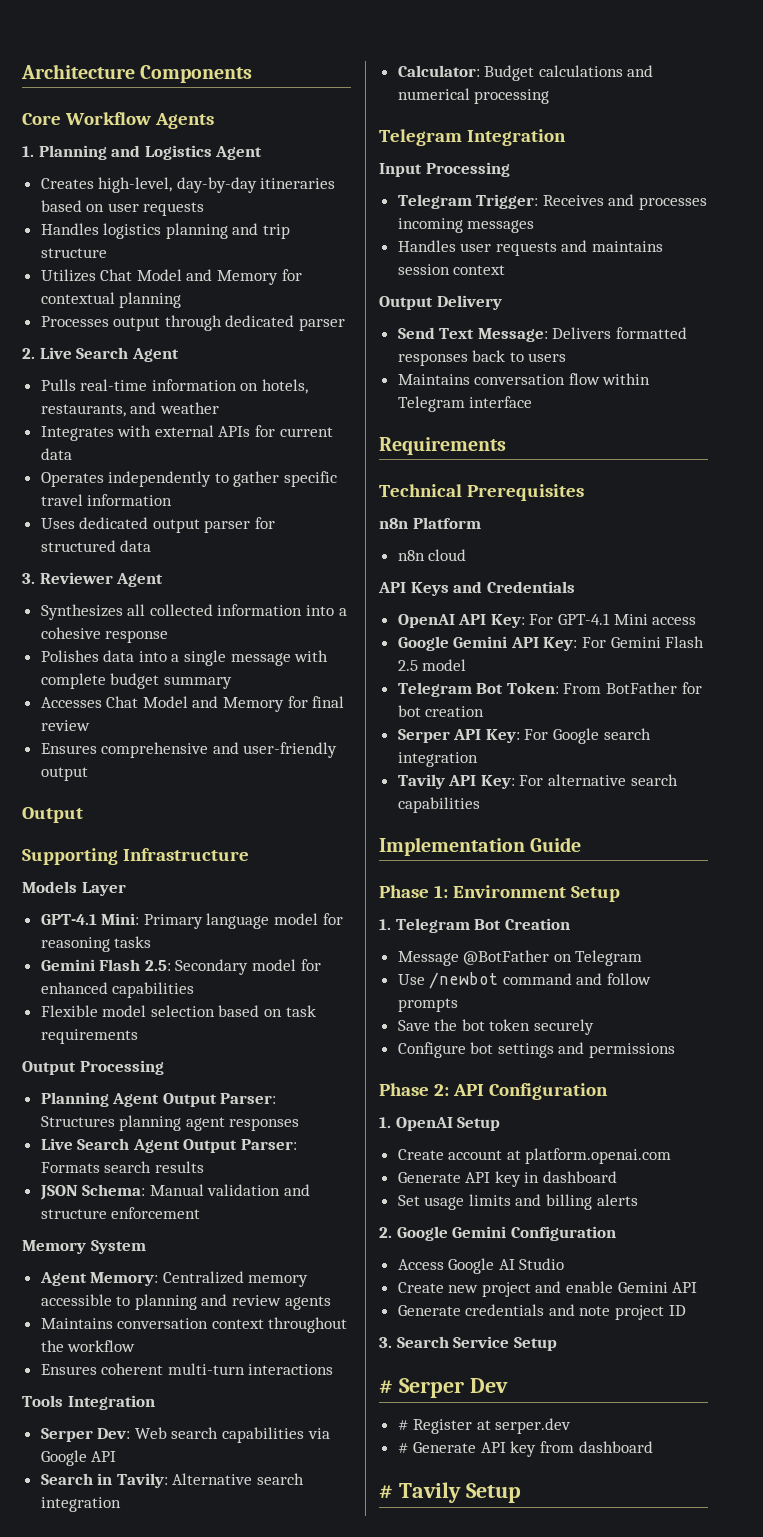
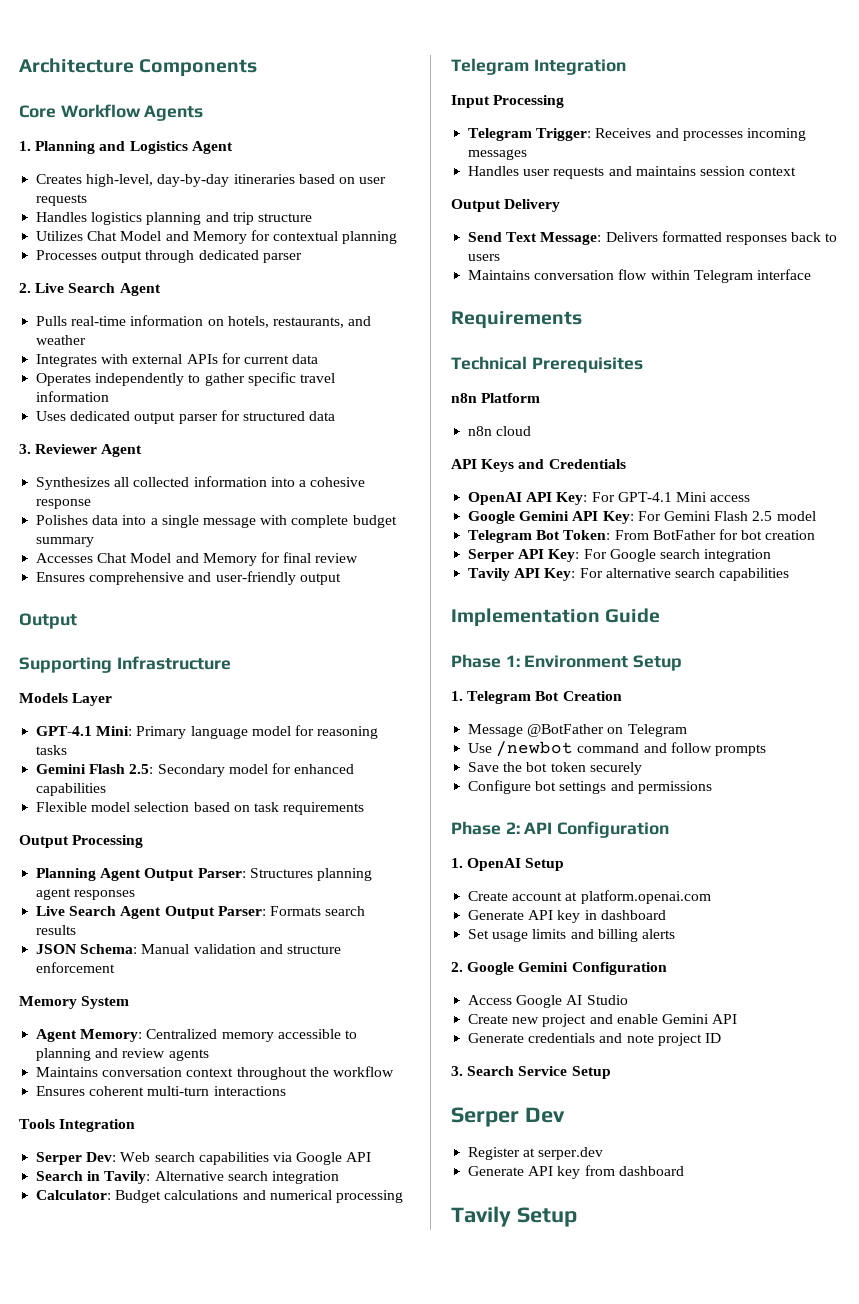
- # Serper Dev
+ Serper Dev
- # Register at serper.dev
+ Register at serper.dev
- # Generate API key from dashboard
+ Generate API key from dashboard
- # Tavily Setup
+ Tavily Setup

